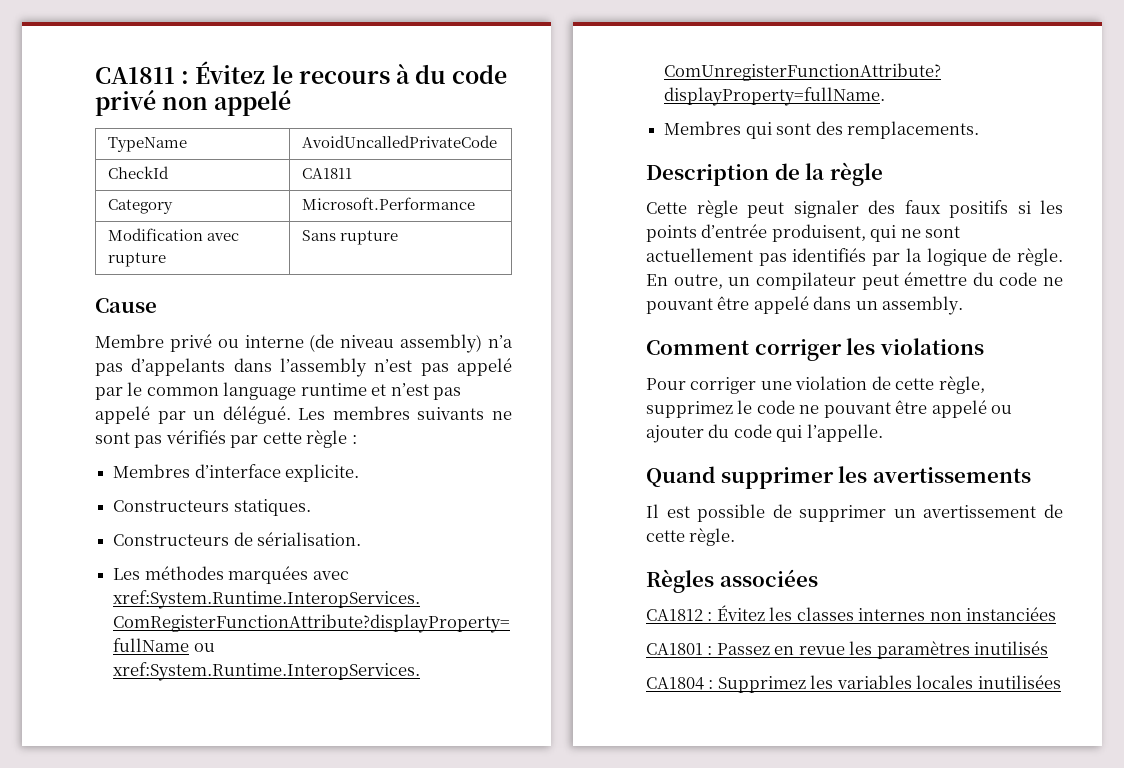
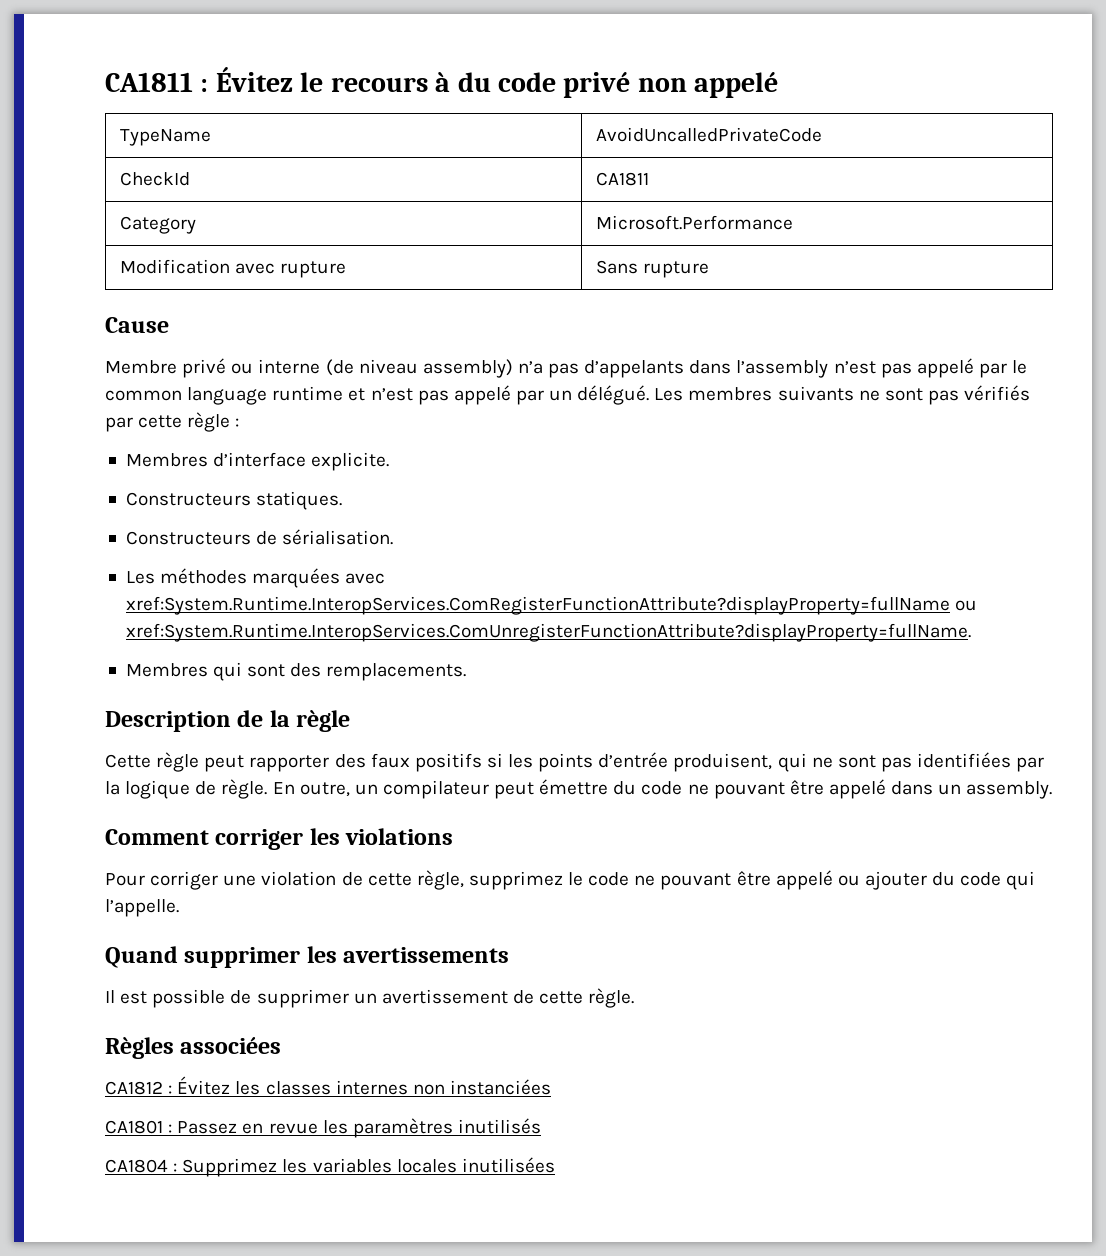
- Cette règle peut signaler des faux positifs si les points d’entrée produisent, qui ne sont actuellement pas identifiés par la logique de règle.
+ Cette règle peut rapporter des faux positifs si les points d’entrée produisent, qui ne sont pas identifiées par la logique de règle.

